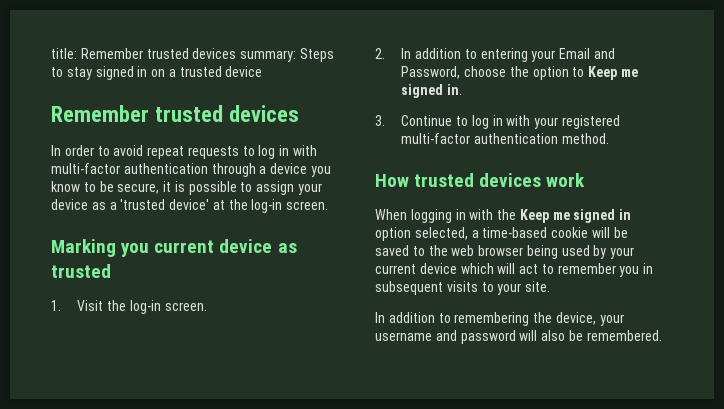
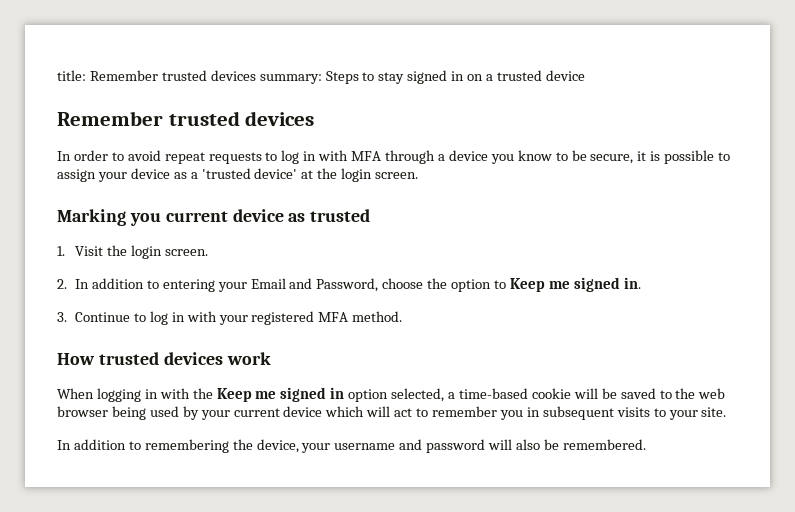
- In order to avoid repeat requests to log in with multi-factor authentication through a device you know to be secure, it is possible to assign your device as a 'trusted device' at the log-in screen.
+ In order to avoid repeat requests to log in with MFA through a device you know to be secure, it is possible to assign your device as a 'trusted device' at the login screen.
- 1. Visit the log-in screen.
+ 1. Visit the login screen.
- 3. Continue to log in with your registered multi-factor authentication method.
+ 3. Continue to log in with your registered MFA method.

